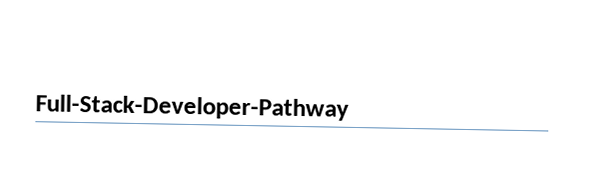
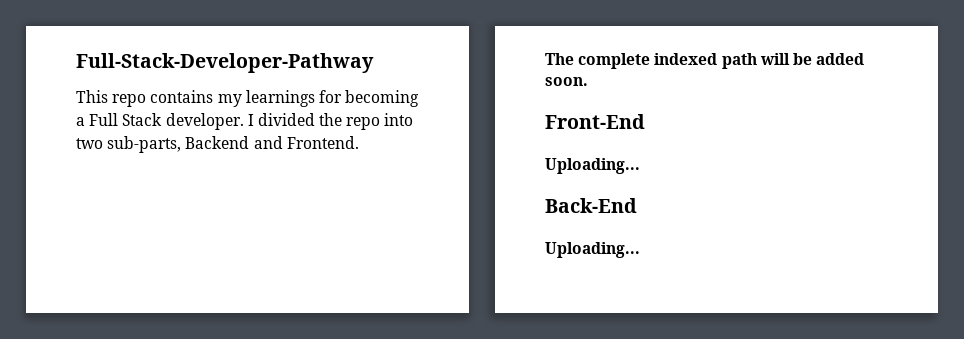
+ This repo contains my learnings for becoming a Full Stack developer. I divided the repo into two sub-parts, Backend and Frontend.
+ The complete indexed path will be added soon.
+ Front-End
+ Uploading...
+ Back-End
+ Uploading...

